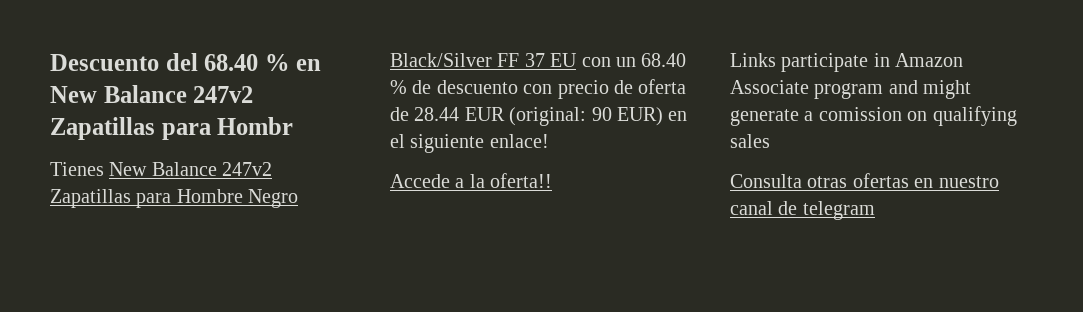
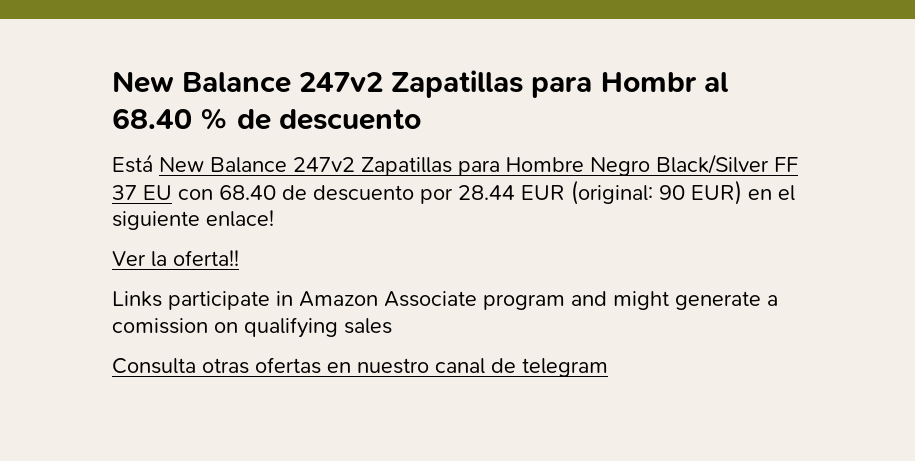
- Descuento del 68.40 % en New Balance 247v2 Zapatillas para Hombr
- Tienes New Balance 247v2 Zapatillas para Hombre Negro Black/Silver FF 37 EU con un 68.40 % de descuento con precio de oferta de 28.44 EUR (original: 90 EUR) en el siguiente enlace!
+ New Balance 247v2 Zapatillas para Hombr al 68.40 % de descuento
+ Está New Balance 247v2 Zapatillas para Hombre Negro Black/Silver FF 37 EU con 68.40 de descuento por 28.44 EUR (original: 90 EUR) en el siguiente enlace!
- Accede a la oferta!!
+ Ver la oferta!!

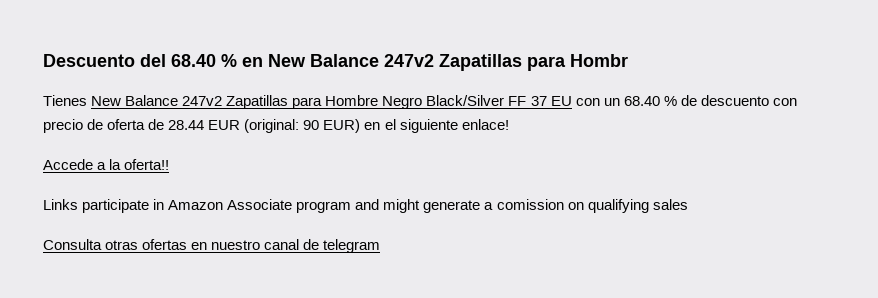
- New Balance 247v2 Zapatillas para Hombr al 68.40 % de descuento
- Está New Balance 247v2 Zapatillas para Hombre Negro Black/Silver FF 37 EU con 68.40 de descuento por 28.44 EUR (original: 90 EUR) en el siguiente enlace!
+ Descuento del 68.40 % en New Balance 247v2 Zapatillas para Hombr
+ Tienes New Balance 247v2 Zapatillas para Hombre Negro Black/Silver FF 37 EU con un 68.40 % de descuento con precio de oferta de 28.44 EUR (original: 90 EUR) en el siguiente enlace!
- Ver la oferta!!
+ Accede a la oferta!!

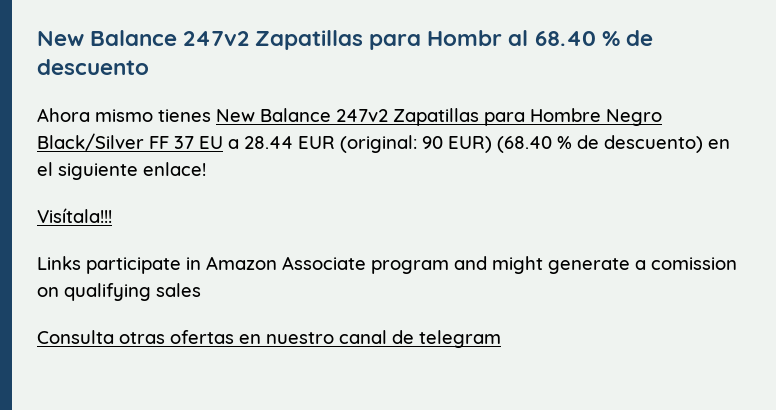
- Descuento del 68.40 % en New Balance 247v2 Zapatillas para Hombr
- Tienes New Balance 247v2 Zapatillas para Hombre Negro Black/Silver FF 37 EU con un 68.40 % de descuento con precio de oferta de 28.44 EUR (original: 90 EUR) en el siguiente enlace!
+ New Balance 247v2 Zapatillas para Hombr al 68.40 % de descuento
+ Ahora mismo tienes New Balance 247v2 Zapatillas para Hombre Negro Black/Silver FF 37 EU a 28.44 EUR (original: 90 EUR) (68.40 % de descuento) en el siguiente enlace!
- Accede a la oferta!!
+ Visítala!!!

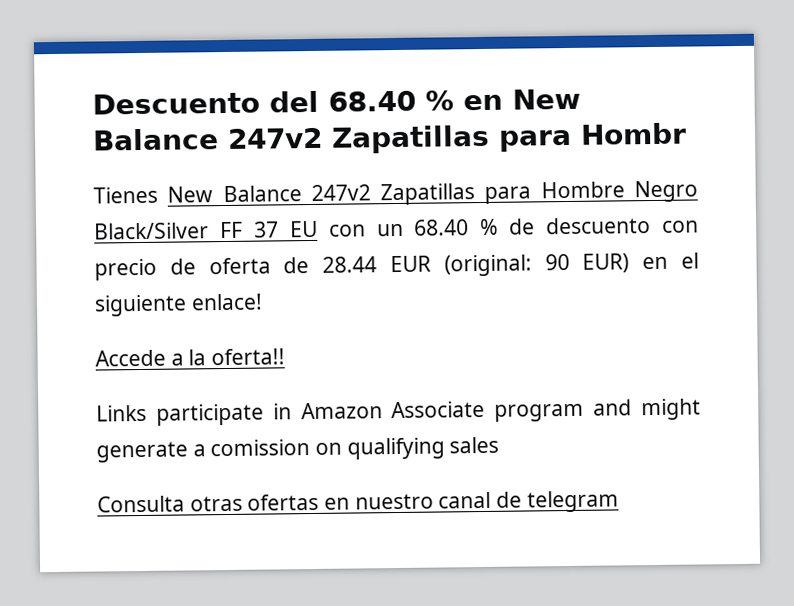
- New Balance 247v2 Zapatillas para Hombr al 68.40 % de descuento
- Ahora mismo tienes New Balance 247v2 Zapatillas para Hombre Negro Black/Silver FF 37 EU a 28.44 EUR (original: 90 EUR) (68.40 % de descuento) en el siguiente enlace!
+ Descuento del 68.40 % en New Balance 247v2 Zapatillas para Hombr
+ Tienes New Balance 247v2 Zapatillas para Hombre Negro Black/Silver FF 37 EU con un 68.40 % de descuento con precio de oferta de 28.44 EUR (original: 90 EUR) en el siguiente enlace!
- Visítala!!!
+ Accede a la oferta!!

